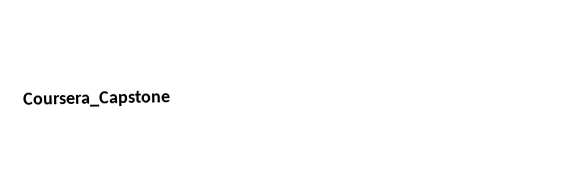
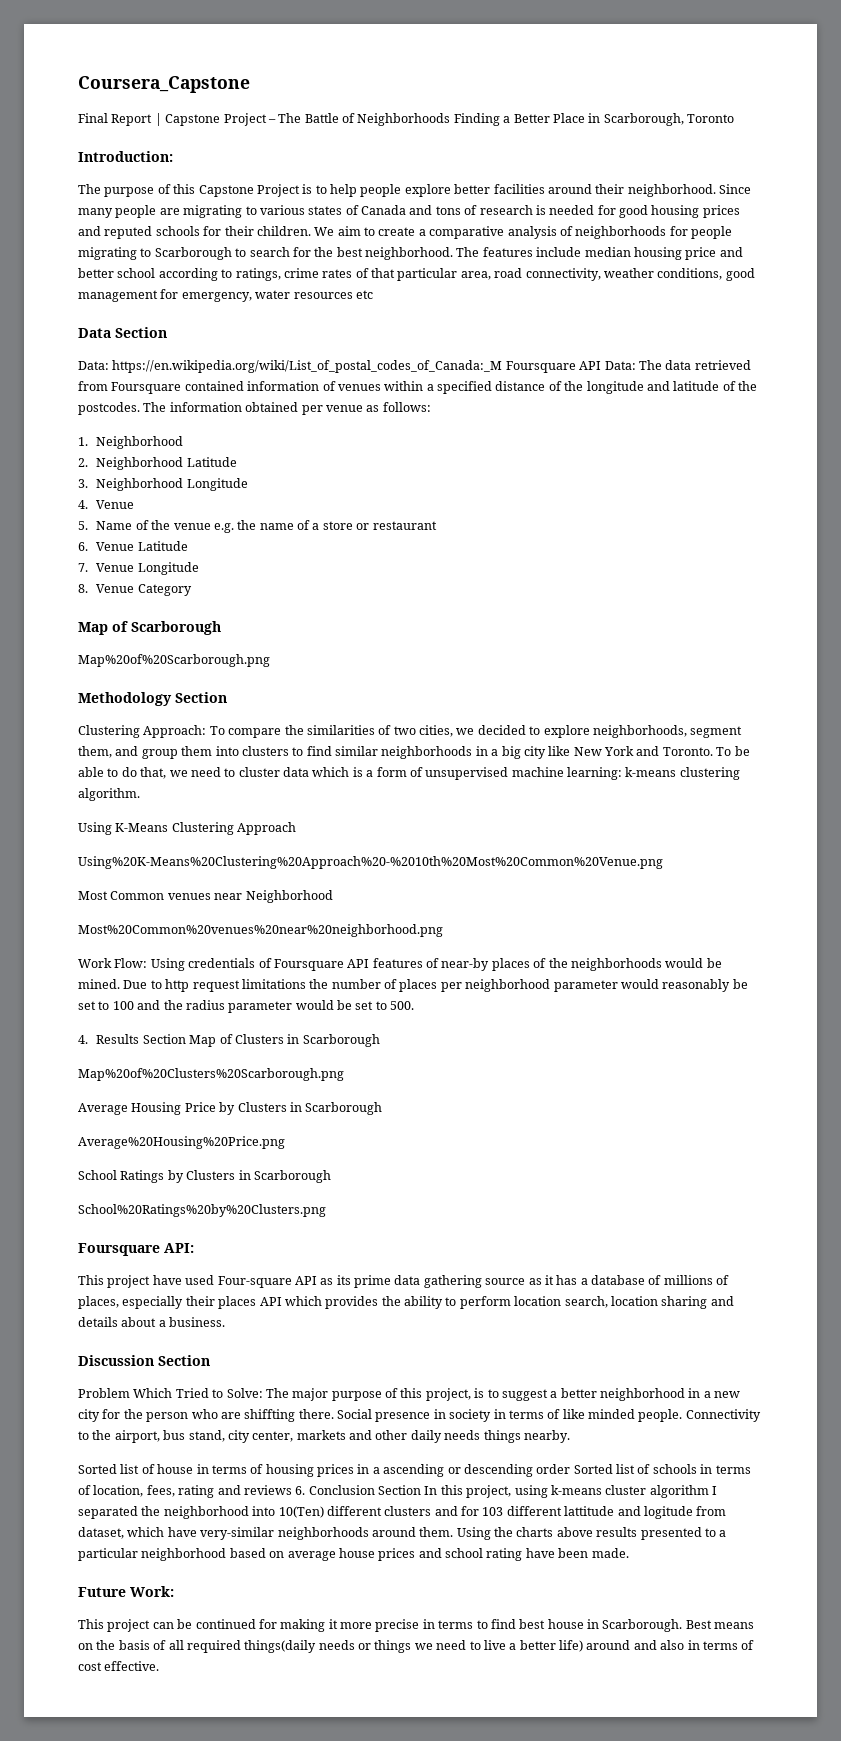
+ Final Report | Capstone Project – The Battle of Neighborhoods Finding a Better Place in Scarborough, Toronto
+ Introduction:
+ The purpose of this Capstone Project is to help people explore better facilities around their neighborhood. Since many people are migrating to various states of Canada and tons of research is needed for good housing prices and reputed schools for their children. We aim to create a comparative analysis of neighborhoods for people migrating to Scarborough to search for the best neighborhood. The features include median housing price and better school according to ratings, crime rates of that particular area, road connectivity, weather conditions, good management for emergency, water resources etc
+ Data Section
+ Data: https://en.wikipedia.org/wiki/List_of_postal_codes_of_Canada:_M Foursquare API Data: The data retrieved from Foursquare contained information of venues within a specified distance of the longitude and latitude of the postcodes. The information obtained per venue as follows:
+ 1. Neighborhood
+ 2. Neighborhood Latitude
+ 3. Neighborhood Longitude
+ 4. Venue
+ 5. Name of the venue e.g. the name of a store or restaurant
+ 6. Venue Latitude
+ 7. Venue Longitude
+ 8. Venue Category
+ Map of Scarborough
+ Map%20of%20Scarborough.png
+ Methodology Section
+ Clustering Approach: To compare the similarities of two cities, we decided to explore neighborhoods, segment them, and group them into clusters to find similar neighborhoods in a big city like New York and Toronto. To be able to do that, we need to cluster data which is a form of unsupervised machine learning: k-means clustering algorithm.
+ Using K-Means Clustering Approach
+ Using%20K-Means%20Clustering%20Approach%20-%2010th%20Most%20Common%20Venue.png
+ Most Common venues near Neighborhood
+ Most%20Common%20venues%20near%20neighborhood.png
+ Work Flow: Using credentials of Foursquare API features of near-by places of the neighborhoods would be mined. Due to http request limitations the number of places per neighborhood parameter would reasonably be set to 100 and the radius parameter would be set to 500.
+ 4. Results Section Map of Clusters in Scarborough
+ Map%20of%20Clusters%20Scarborough.png
+ Average Housing Price by Clusters in Scarborough
+ Average%20Housing%20Price.png
+ School Ratings by Clusters in Scarborough
+ School%20Ratings%20by%20Clusters.png
+ Foursquare API:
+ This project have used Four-square API as its prime data gathering source as it has a database of millions of places, especially their places API which provides the ability to perform location search, location sharing and details about a business.
+ Discussion Section
+ Problem Which Tried to Solve: The major purpose of this project, is to suggest a better neighborhood in a new city for the person who are shiffting there. Social presence in society in terms of like minded people. Connectivity to the airport, bus stand, city center, markets and other daily needs things nearby.
+ Sorted list of house in terms of housing prices in a ascending or descending order Sorted list of schools in terms of location, fees, rating and reviews 6. Conclusion Section In this project, using k-means cluster algorithm I separated the neighborhood into 10(Ten) different clusters and for 103 different lattitude and logitude from dataset, which have very-similar neighborhoods around them. Using the charts above results presented to a particular neighborhood based on average house prices and school rating have been made.
+ Future Work:
+ This project can be continued for making it more precise in terms to find best house in Scarborough. Best means on the basis of all required things(daily needs or things we need to live a better life) around and also in terms of cost effective.

